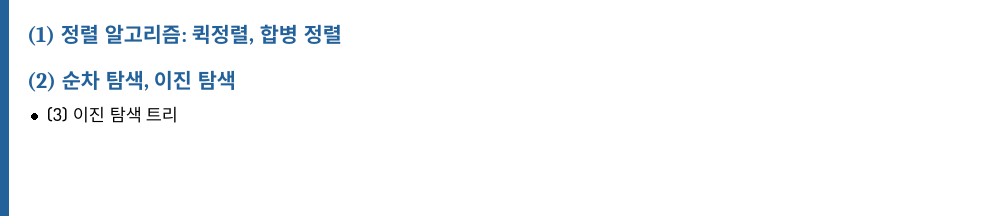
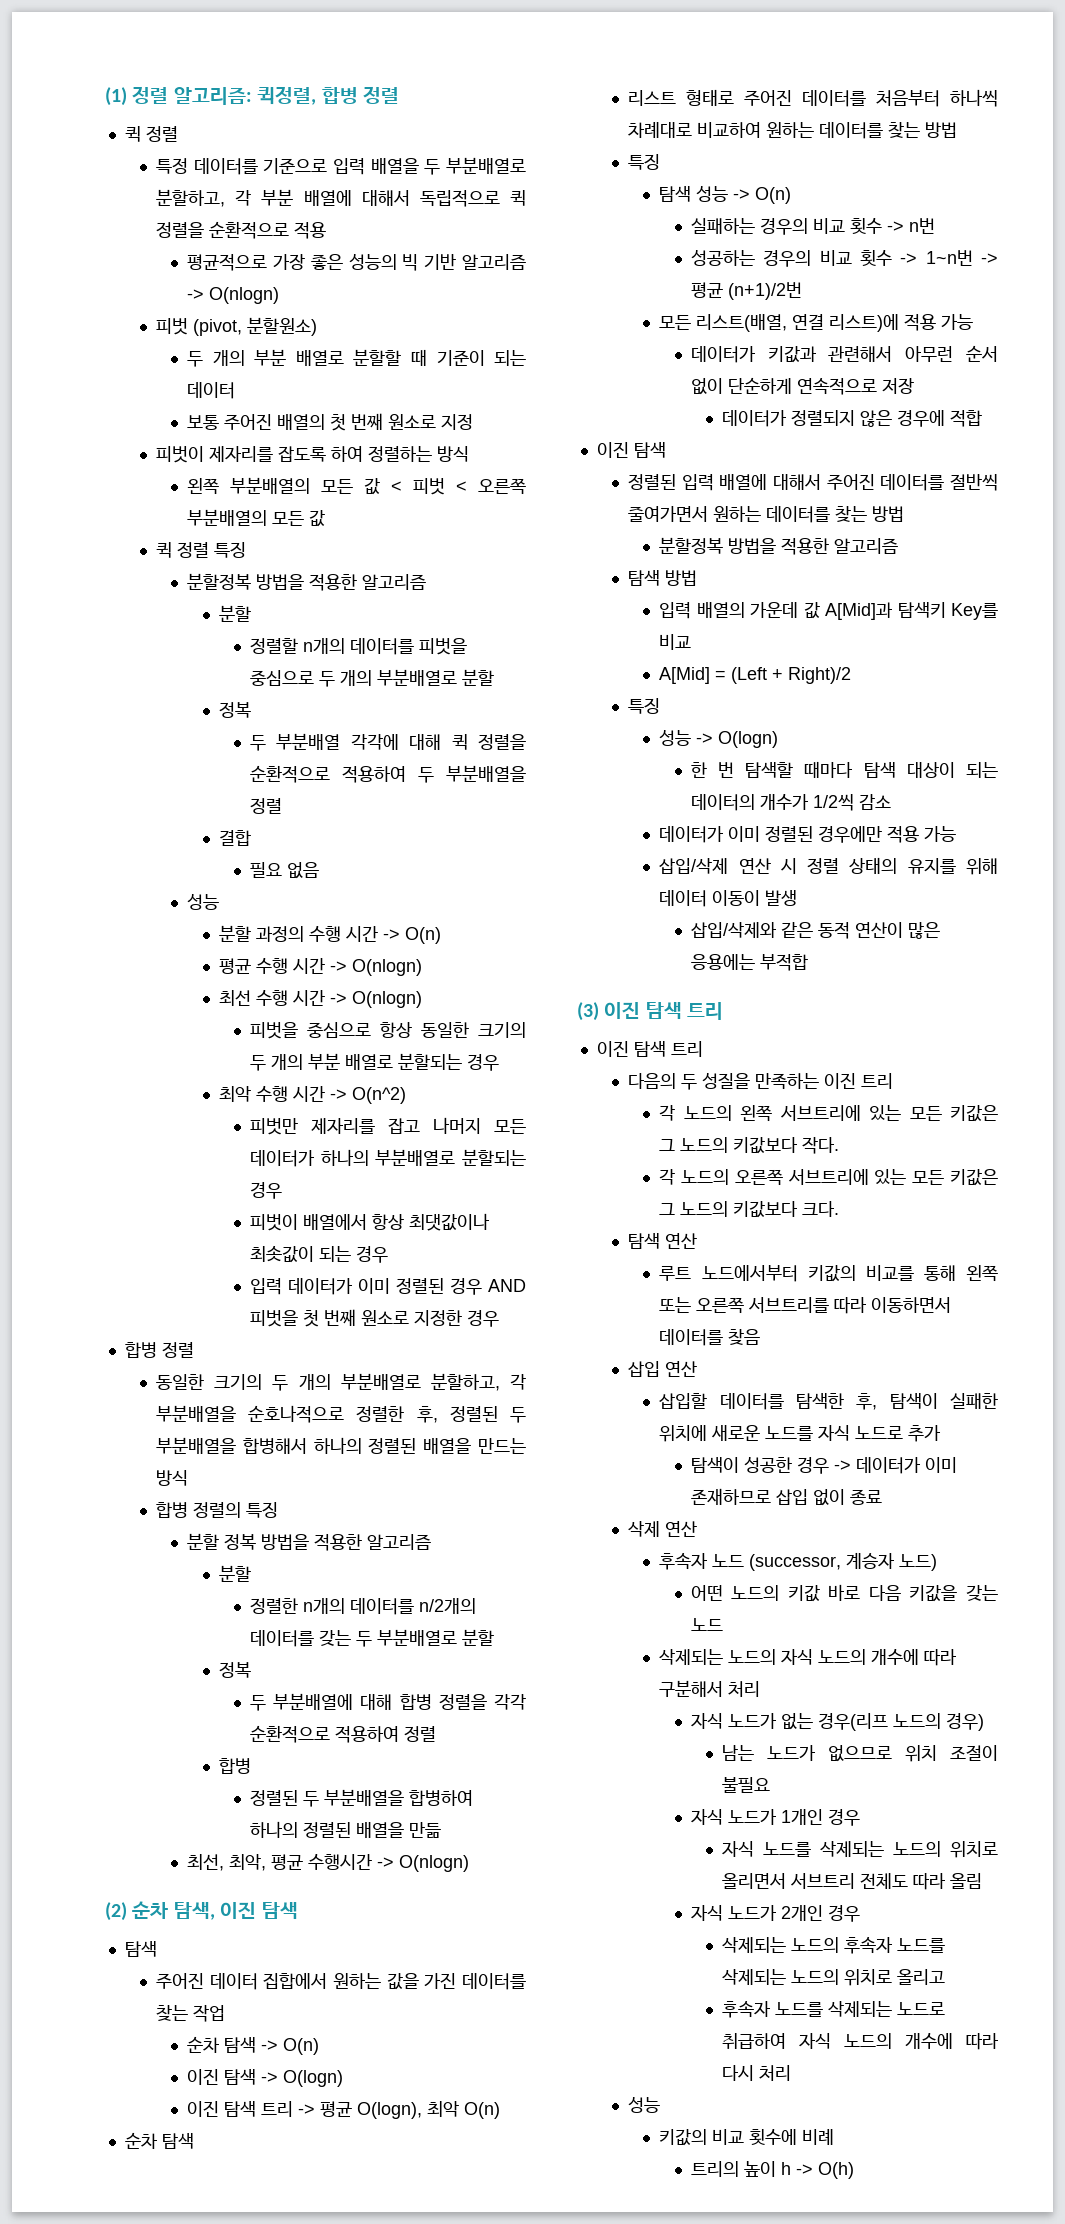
  (1) 정렬 알고리즘: 퀵정렬, 합병 정렬
+ 퀵 정렬
+ 특정 데이터를 기준으로 입력 배열을 두 부분배열로 분할하고, 각 부분 배열에 대해서 독립적으로 퀵 정렬을 순환적으로 적용
+ 평균적으로 가장 좋은 성능의 빅 기반 알고리즘 -> O(nlogn)
+ 피벗 (pivot, 분할원소)
+ 두 개의 부분 배열로 분할할 때 기준이 되는 데이터
+ 보통 주어진 배열의 첫 번째 원소로 지정
+ 피벗이 제자리를 잡도록 하여 정렬하는 방식
+ 왼쪽 부분배열의 모든 값 < 피벗 < 오른쪽 부분배열의 모든 값
+ 퀵 정렬 특징
+ 분할정복 방법을 적용한 알고리즘
+ 분할
+ 정렬할 n개의 데이터를 피벗을 중심으로 두 개의 부분배열로 분할
+ 정복
+ 두 부분배열 각각에 대해 퀵 정렬을 순환적으로 적용하여 두 부분배열을 정렬
+ 결합
+ 필요 없음
+ 성능
+ 분할 과정의 수행 시간 -> O(n)
+ 평균 수행 시간 -> O(nlogn)
+ 최선 수행 시간 -> O(nlogn)
+ 피벗을 중심으로 항상 동일한 크기의 두 개의 부분 배열로 분할되는 경우
+ 최악 수행 시간 -> O(n^2)
+ 피벗만 제자리를 잡고 나머지 모든 데이터가 하나의 부분배열로 분할되는 경우
+ 피벗이 배열에서 항상 최댓값이나 최솟값이 되는 경우
+ 입력 데이터가 이미 정렬된 경우 AND 피벗을 첫 번째 원소로 지정한 경우
+ 합병 정렬
+ 동일한 크기의 두 개의 부분배열로 분할하고, 각 부분배열을 순호나적으로 정렬한 후, 정렬된 두 부분배열을 합병해서 하나의 정렬된 배열을 만드는 방식
+ 합병 정렬의 특징
+ 분할 정복 방법을 적용한 알고리즘
+ 분할
+ 정렬한 n개의 데이터를 n/2개의 데이터를 갖는 두 부분배열로 분할
+ 정복
+ 두 부분배열에 대해 합병 정렬을 각각 순환적으로 적용하여 정렬
+ 합병
+ 정렬된 두 부분배열을 합병하여 하나의 정렬된 배열을 만듦
+ 최선, 최악, 평균 수행시간 -> O(nlogn)
  (2) 순차 탐색, 이진 탐색
+ 탐색
+ 주어진 데이터 집합에서 원하는 값을 가진 데이터를 찾는 작업
+ 순차 탐색 -> O(n)
+ 이진 탐색 -> O(logn)
+ 이진 탐색 트리 -> 평균 O(logn), 최악 O(n)
+ 순차 탐색
+ 리스트 형태로 주어진 데이터를 처음부터 하나씩 차례대로 비교하여 원하는 데이터를 찾는 방법
+ 특징
+ 탐색 성능 -> O(n)
+ 실패하는 경우의 비교 횟수 -> n번
+ 성공하는 경우의 비교 횟수 -> 1~n번 -> 평균 (n+1)/2번
+ 모든 리스트(배열, 연결 리스트)에 적용 가능
+ 데이터가 키값과 관련해서 아무런 순서 없이 단순하게 연속적으로 저장
+ 데이터가 정렬되지 않은 경우에 적합
+ 이진 탐색
+ 정렬된 입력 배열에 대해서 주어진 데이터를 절반씩 줄여가면서 원하는 데이터를 찾는 방법
+ 분할정복 방법을 적용한 알고리즘
+ 탐색 방법
+ 입력 배열의 가운데 값 A[Mid]과 탐색키 Key를 비교
+ A[Mid] = (Left + Right)/2
+ 특징
+ 성능 -> O(logn)
+ 한 번 탐색할 때마다 탐색 대상이 되는 데이터의 개수가 1/2씩 감소
+ 데이터가 이미 정렬된 경우에만 적용 가능
+ 삽입/삭제 연산 시 정렬 상태의 유지를 위해 데이터 이동이 발생
+ 삽입/삭제와 같은 동적 연산이 많은 응용에는 부적합
  (3) 이진 탐색 트리
+ 이진 탐색 트리
+ 다음의 두 성질을 만족하는 이진 트리
+ 각 노드의 왼쪽 서브트리에 있는 모든 키값은 그 노드의 키값보다 작다.
+ 각 노드의 오른쪽 서브트리에 있는 모든 키값은 그 노드의 키값보다 크다.
+ 탐색 연산
+ 루트 노드에서부터 키값의 비교를 통해 왼쪽 또는 오른쪽 서브트리를 따라 이동하면서 데이터를 찾음
+ 삽입 연산
+ 삽입할 데이터를 탐색한 후, 탐색이 실패한 위치에 새로운 노드를 자식 노드로 추가
+ 탐색이 성공한 경우 -> 데이터가 이미 존재하므로 삽입 없이 종료
+ 삭제 연산
+ 후속자 노드 (successor, 계승자 노드)
+ 어떤 노드의 키값 바로 다음 키값을 갖는 노드
+ 삭제되는 노드의 자식 노드의 개수에 따라 구분해서 처리
+ 자식 노드가 없는 경우(리프 노드의 경우)
+ 남는 노드가 없으므로 위치 조절이 불필요
+ 자식 노드가 1개인 경우
+ 자식 노드를 삭제되는 노드의 위치로 올리면서 서브트리 전체도 따라 올림
+ 자식 노드가 2개인 경우
+ 삭제되는 노드의 후속자 노드를 삭제되는 노드의 위치로 올리고
+ 후속자 노드를 삭제되는 노드로 취급하여 자식 노드의 개수에 따라 다시 처리
+ 성능
+ 키값의 비교 횟수에 비례
+ 트리의 높이 h -> O(h)

